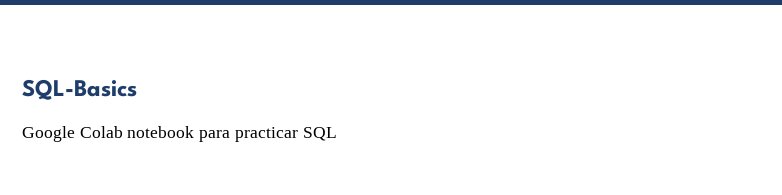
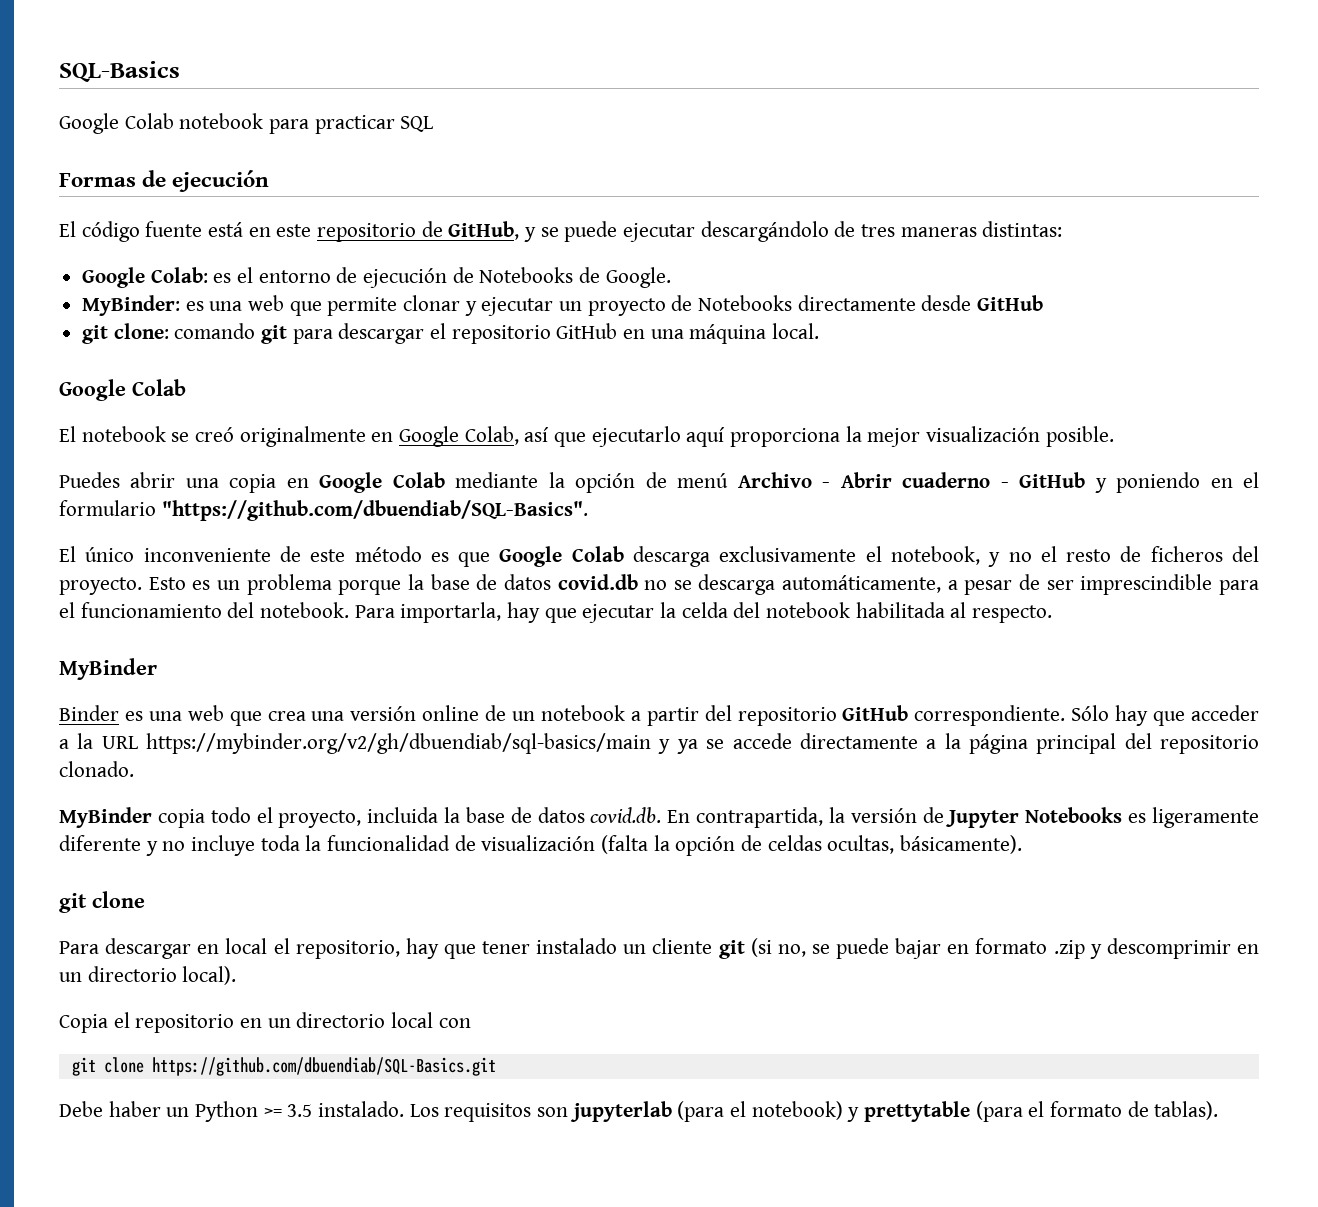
+ Formas de ejecución
+ El código fuente está en este repositorio de GitHub, y se puede ejecutar descargándolo de tres maneras distintas:
+ Google Colab: es el entorno de ejecución de Notebooks de Google.
+ MyBinder: es una web que permite clonar y ejecutar un proyecto de Notebooks directamente desde GitHub
+ git clone: comando git para descargar el repositorio GitHub en una máquina local.
+ Google Colab
+ El notebook se creó originalmente en Google Colab, así que ejecutarlo aquí proporciona la mejor visualización posible.
+ Puedes abrir una copia en Google Colab mediante la opción de menú Archivo - Abrir cuaderno - GitHub y poniendo en el formulario "https://github.com/dbuendiab/SQL-Basics".
+ El único inconveniente de este método es que Google Colab descarga exclusivamente el notebook, y no el resto de ficheros del proyecto. Esto es un problema porque la base de datos covid.db no se descarga automáticamente, a pesar de ser imprescindible para el funcionamiento del notebook. Para importarla, hay que ejecutar la celda del notebook habilitada al respecto.
+ MyBinder
+ Binder es una web que crea una versión online de un notebook a partir del repositorio GitHub correspondiente. Sólo hay que acceder a la URL https://mybinder.org/v2/gh/dbuendiab/sql-basics/main y ya se accede directamente a la página principal del repositorio clonado.
+ MyBinder copia todo el proyecto, incluida la base de datos covid.db. En contrapartida, la versión de Jupyter Notebooks es ligeramente diferente y no incluye toda la funcionalidad de visualización (falta la opción de celdas ocultas, básicamente).
+ git clone
+ Para descargar en local el repositorio, hay que tener instalado un cliente git (si no, se puede bajar en formato .zip y descomprimir en un directorio local).
+ Copia el repositorio en un directorio local con
+ git clone https://github.com/dbuendiab/SQL-Basics.git
+ Debe haber un Python >= 3.5 instalado. Los requisitos son jupyterlab (para el notebook) y prettytable (para el formato de tablas).

